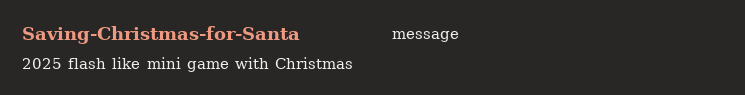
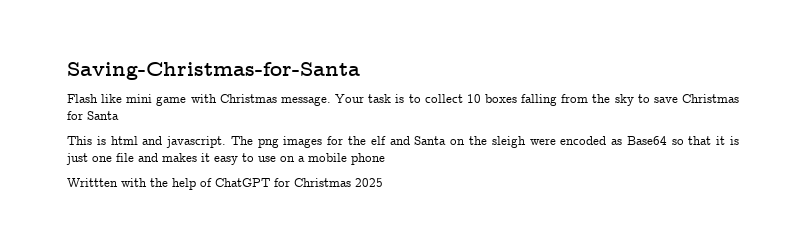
- 2025 flash like mini game with Christmas message
+ Flash like mini game with Christmas message. Your task is to collect 10 boxes falling from the sky to save Christmas for Santa
+ This is html and javascript. The png images for the elf and Santa on the sleigh were encoded as Base64 so that it is just one file and makes it easy to use on a mobile phone
+ Writtten with the help of ChatGPT for Christmas 2025

